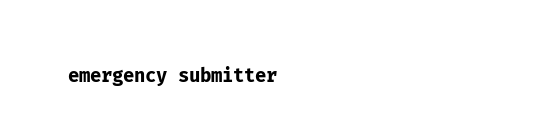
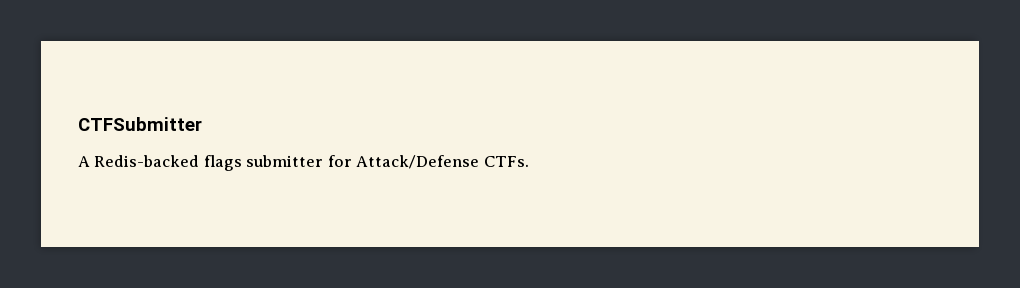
- emergency submitter
+ CTFSubmitter
+ A Redis-backed flags submitter for Attack/Defense CTFs.

